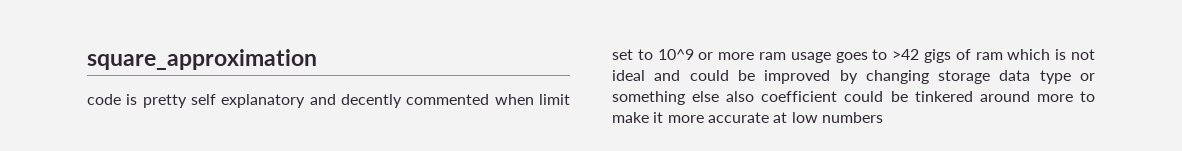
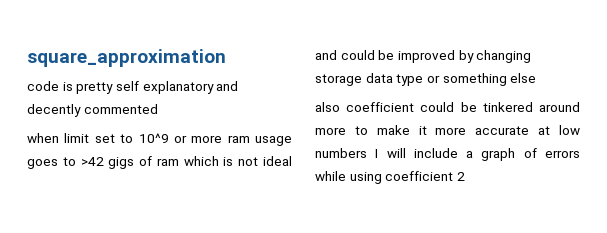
- code is pretty self explanatory and decently commented when limit set to 10^9 or more ram usage goes to >42 gigs of ram which is not ideal and could be improved by changing storage data type or something else also coefficient could be tinkered around more to make it more accurate at low numbers
+ code is pretty self explanatory and decently commented
+ when limit set to 10^9 or more ram usage goes to >42 gigs of ram which is not ideal and could be improved by changing storage data type or something else
+ also coefficient could be tinkered around more to make it more accurate at low numbers I will include a graph of errors while using coefficient 2

